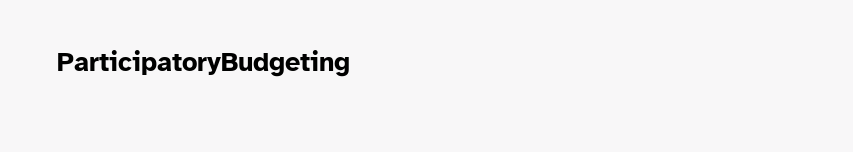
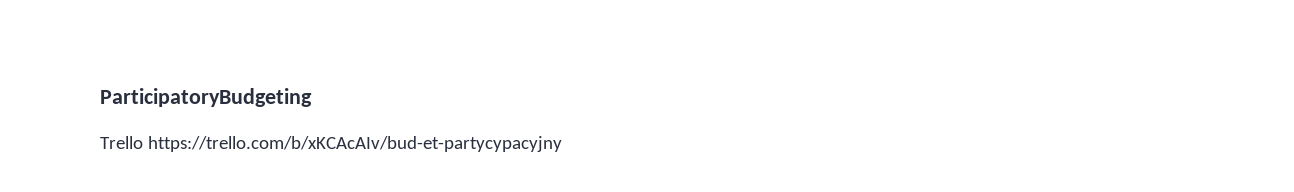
+ Trello https://trello.com/b/xKCAcAIv/bud-et-partycypacyjny

